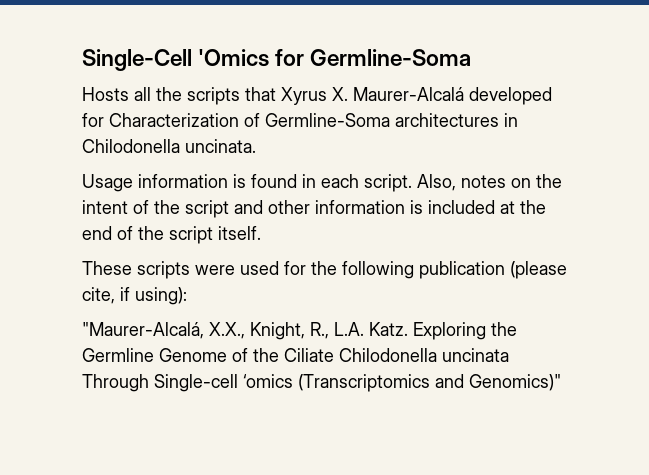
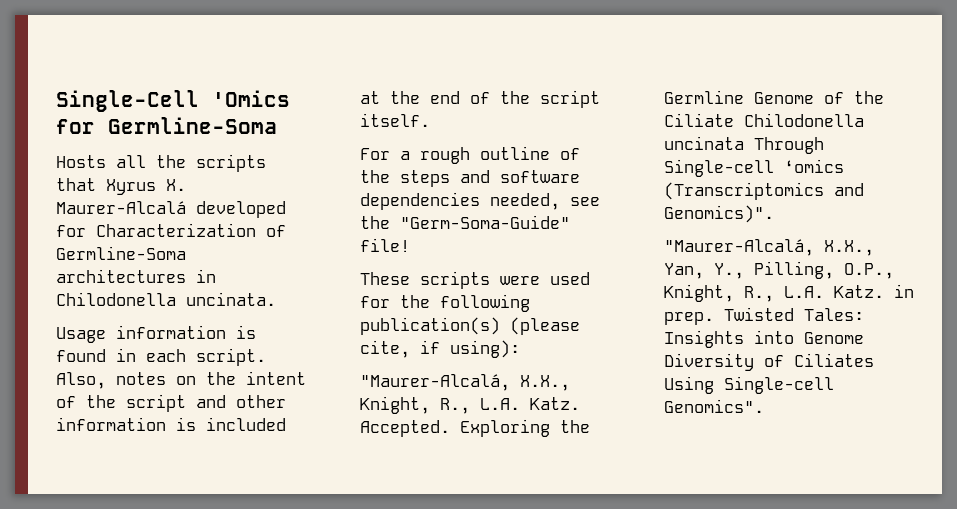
+ For a rough outline of the steps and software dependencies needed, see the "Germ-Soma-Guide" file!
- These scripts were used for the following publication (please cite, if using):
+ These scripts were used for the following publication(s) (please cite, if using):
+ Accepted.
- Exploring the Germline Genome of the Ciliate Chilodonella uncinata Through Single-cell ‘omics (Transcriptomics and Genomics)"
+ Exploring the Germline Genome of the Ciliate Chilodonella uncinata Through Single-cell ‘omics (Transcriptomics and Genomics)".
+ "Maurer-Alcalá, X.X., Yan, Y., Pilling, O.P., Knight, R., L.A. Katz. in prep. Twisted Tales: Insights into Genome Diversity of Ciliates Using Single-cell Genomics".

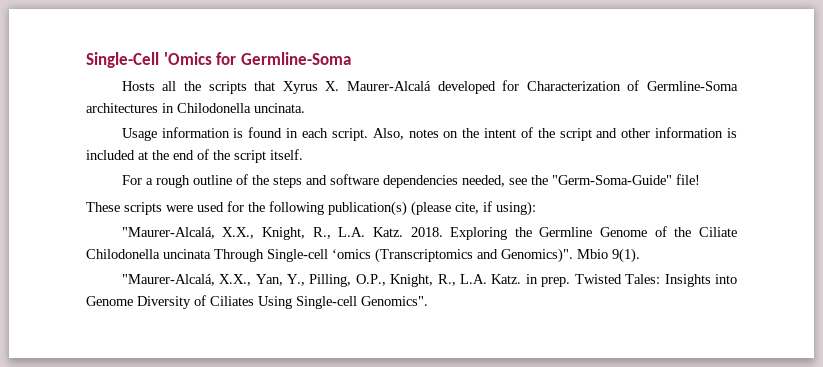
- Accepted.
+ 2018.
+ Mbio 9(1).

